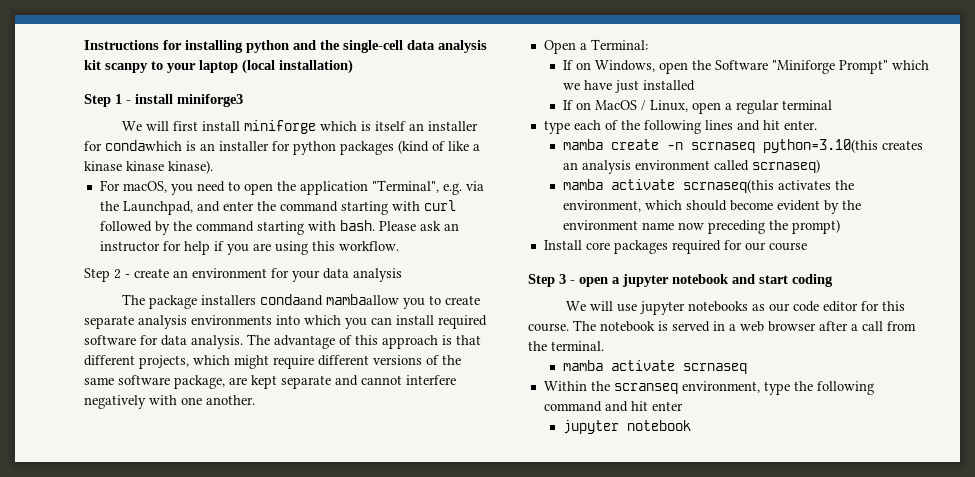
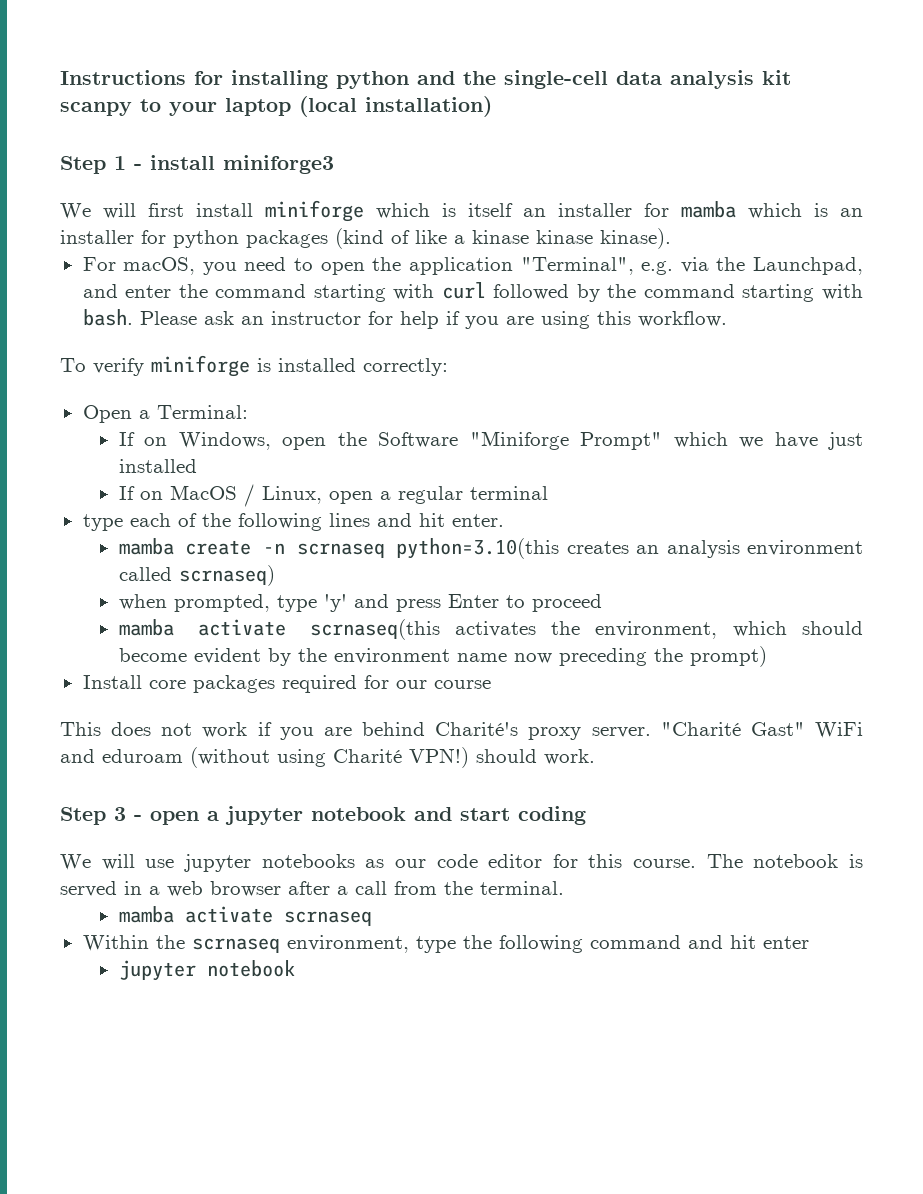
- We will first install miniforge which is itself an installer for condawhich is an installer for python packages (kind of like a kinase kinase kinase).
+ We will first install miniforge which is itself an installer for mamba which is an installer for python packages (kind of like a kinase kinase kinase).
- Step 2 - create an environment for your data analysis
- The package installers condaand mambaallow you to create separate analysis environments into which you can install required software for data analysis. The advantage of this approach is that different projects, which might require different versions of the same software package, are kept separate and cannot interfere negatively with one another.
+ To verify miniforge is installed correctly:
+ when prompted, type 'y' and press Enter to proceed
+ This does not work if you are behind Charité's proxy server. "Charité Gast" WiFi and eduroam (without using Charité VPN!) should work.
- Within the scranseq environment, type the following command and hit enter
+ Within the scrnaseq environment, type the following command and hit enter

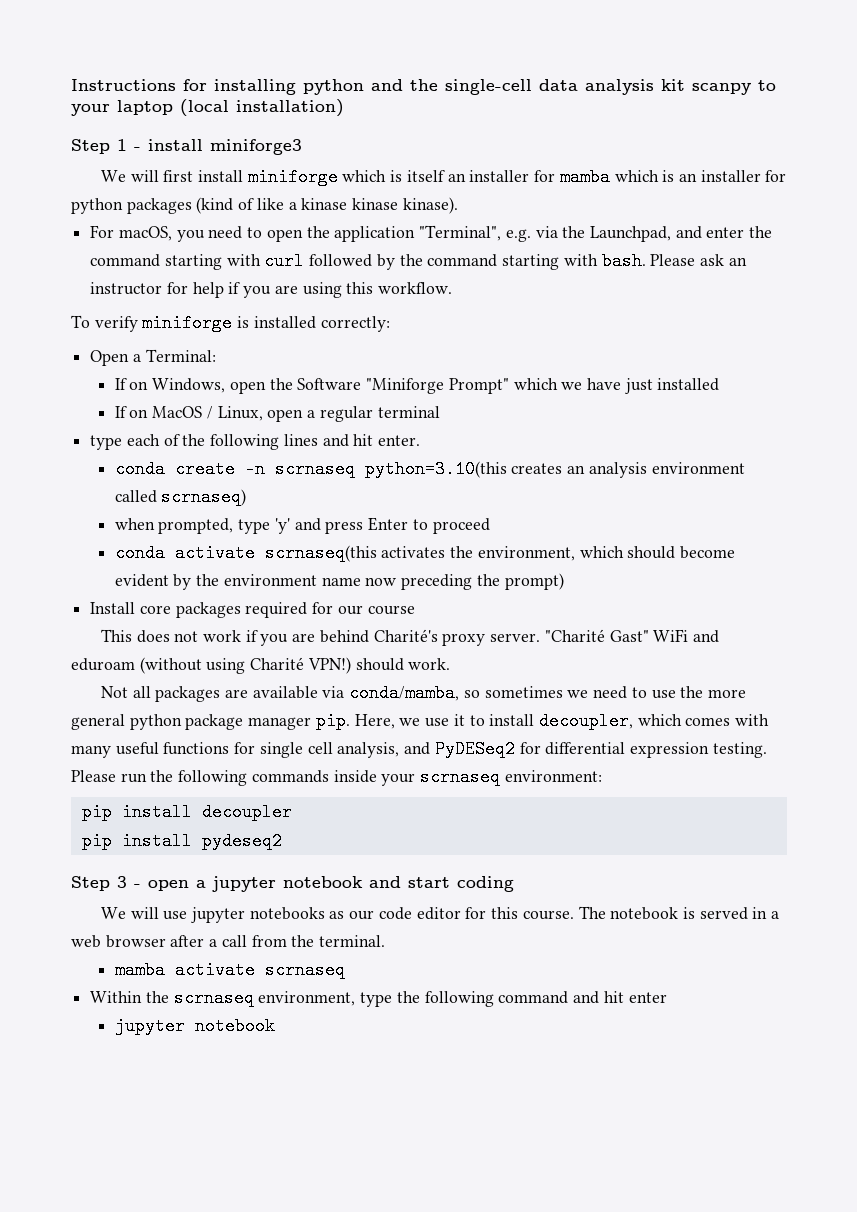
- mamba create -n scrnaseq python=3.10(this creates an analysis environment called scrnaseq)
+ conda create -n scrnaseq python=3.10(this creates an analysis environment called scrnaseq)
- mamba activate scrnaseq(this activates the environment, which should become evident by the environment name now preceding the prompt)
+ conda activate scrnaseq(this activates the environment, which should become evident by the environment name now preceding the prompt)
+ Not all packages are available via conda/mamba, so sometimes we need to use the more general python package manager pip. Here, we use it to install decoupler, which comes with many useful functions for single cell analysis, and PyDESeq2 for differential expression testing. Please run the following commands inside your scrnaseq environment:
+ pip install decoupler
+ pip install pydeseq2

